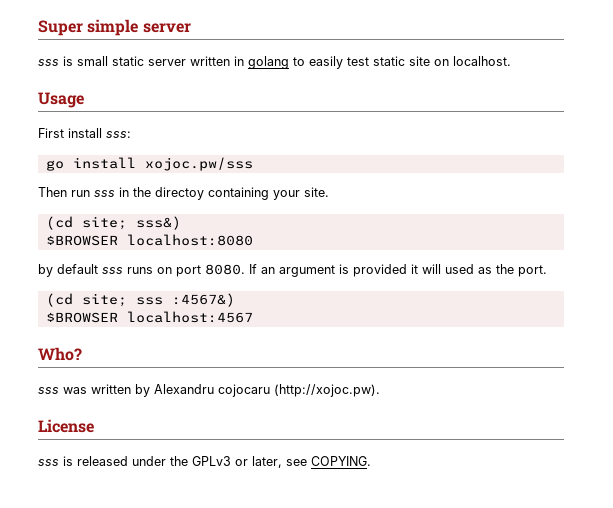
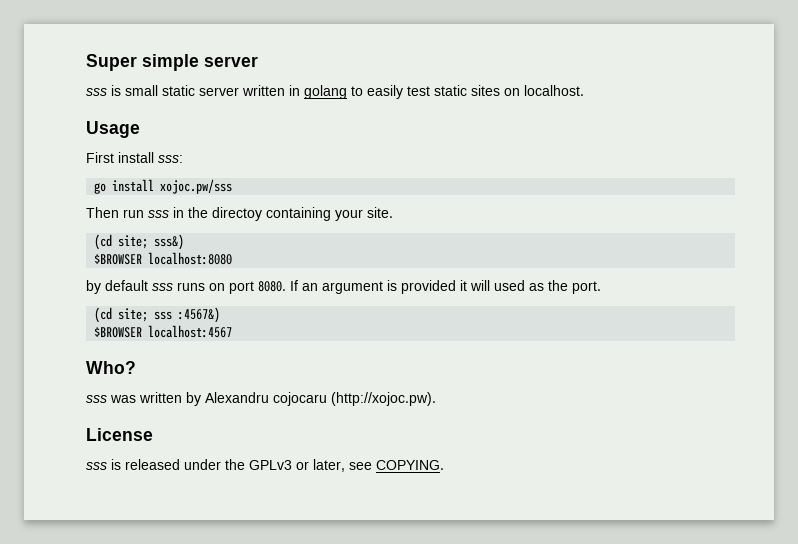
- sss is small static server written in golang to easily test static site on localhost.
+ sss is small static server written in golang to easily test static sites on localhost.

